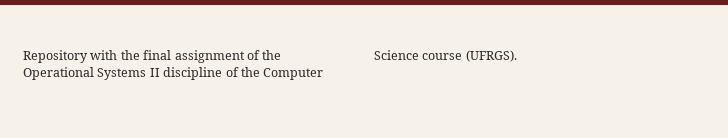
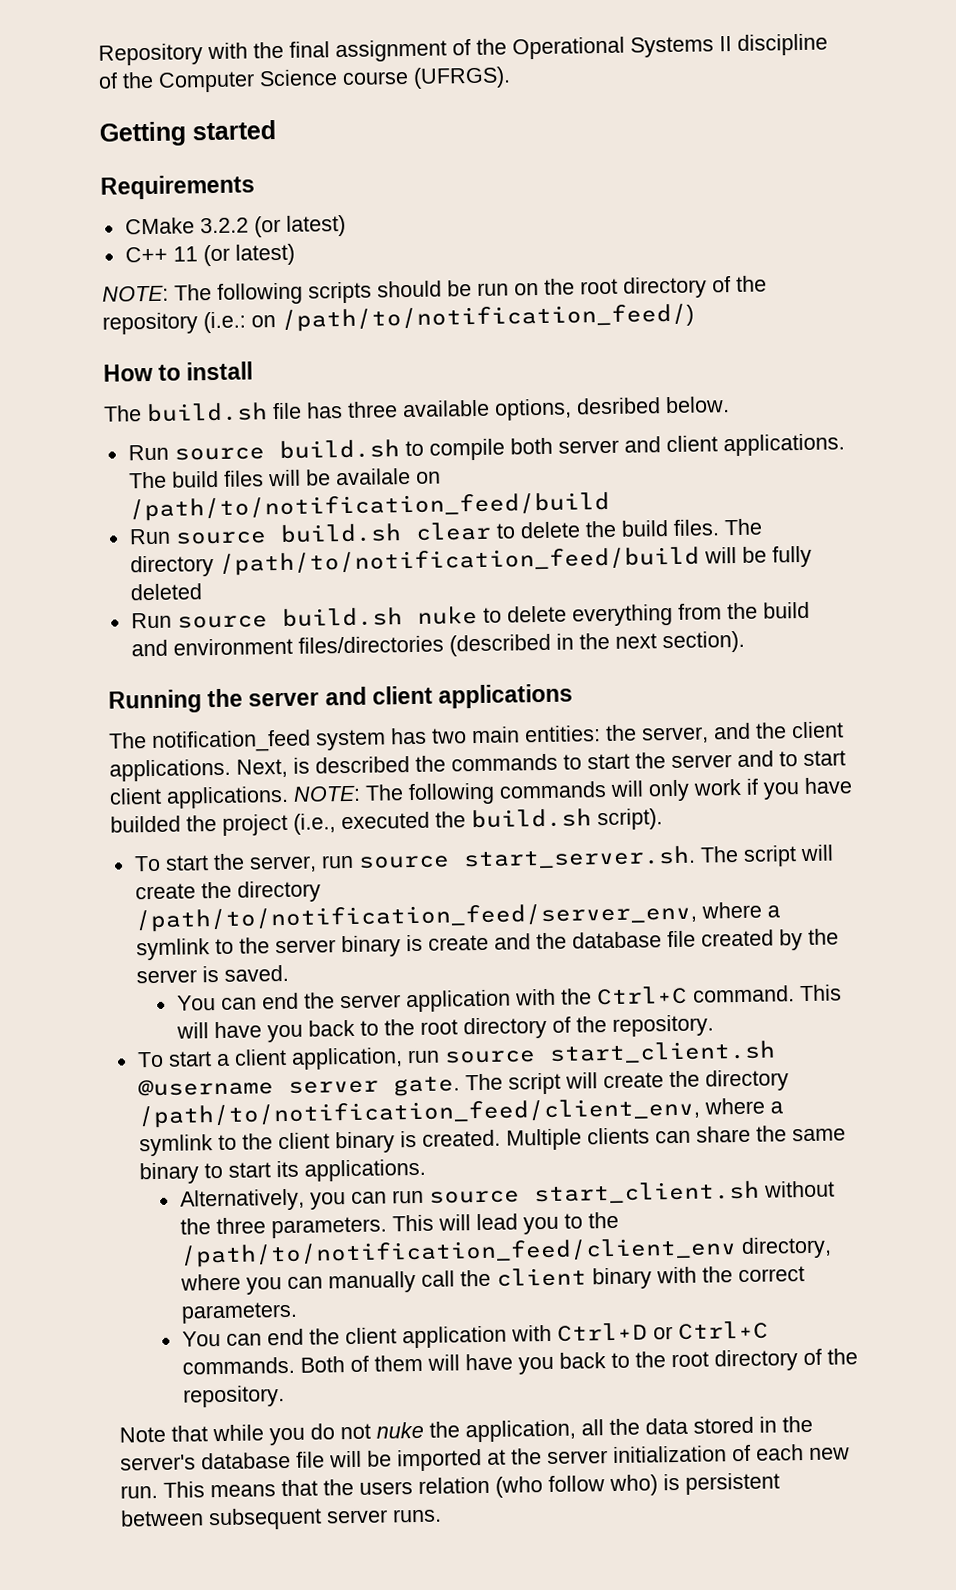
+ Getting started
+ Requirements
+ CMake 3.2.2 (or latest)
+ C++ 11 (or latest)
+ NOTE: The following scripts should be run on the root directory of the repository (i.e.: on /path/to/notification_feed/)
+ How to install
+ The build.sh file has three available options, desribed below.
+ Run source build.sh to compile both server and client applications. The build files will be availale on /path/to/notification_feed/build
+ Run source build.sh clear to delete the build files. The directory /path/to/notification_feed/build will be fully deleted
+ Run source build.sh nuke to delete everything from the build and environment files/directories (described in the next section).
+ Running the server and client applications
+ The notification_feed system has two main entities: the server, and the client applications. Next, is described the commands to start the server and to start client applications. NOTE: The following commands will only work if you have builded the project (i.e., executed the build.sh script).
+ To start the server, run source start_server.sh. The script will create the directory /path/to/notification_feed/server_env, where a symlink to the server binary is create and the database file created by the server is saved.
+ You can end the server application with the Ctrl+C command. This will have you back to the root directory of the repository.
+ To start a client application, run source start_client.sh @username server gate. The script will create the directory /path/to/notification_feed/client_env, where a symlink to the client binary is created. Multiple clients can share the same binary to start its applications.
+ Alternatively, you can run source start_client.sh without the three parameters. This will lead you to the /path/to/notification_feed/client_env directory, where you can manually call the client binary with the correct parameters.
+ You can end the client application with Ctrl+D or Ctrl+C commands. Both of them will have you back to the root directory of the repository.
+ Note that while you do not nuke the application, all the data stored in the server's database file will be imported at the server initialization of each new run. This means that the users relation (who follow who) is persistent between subsequent server runs.

